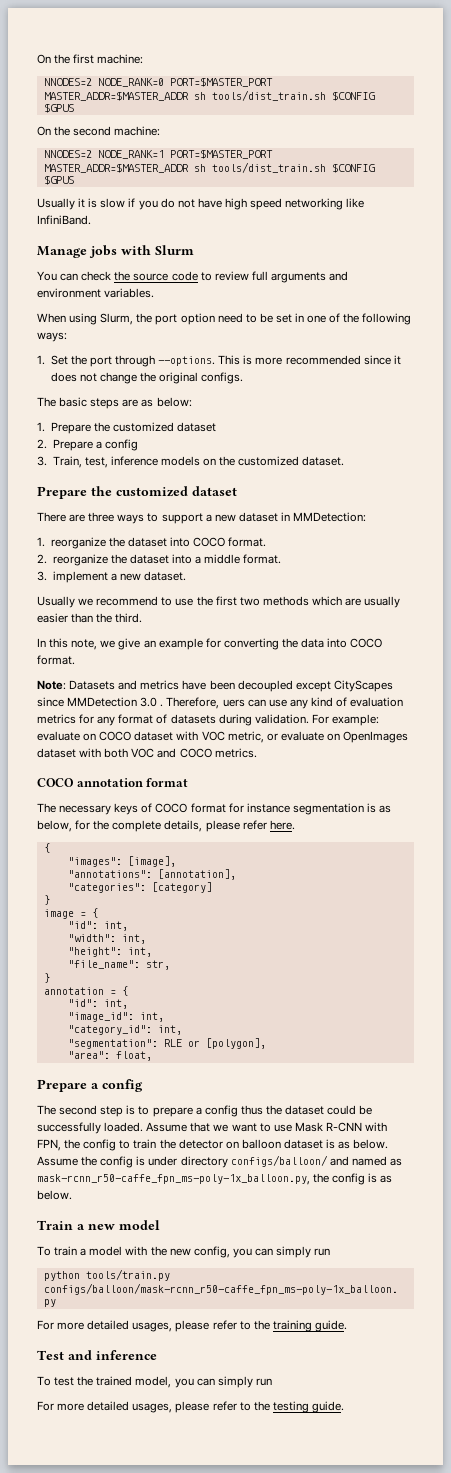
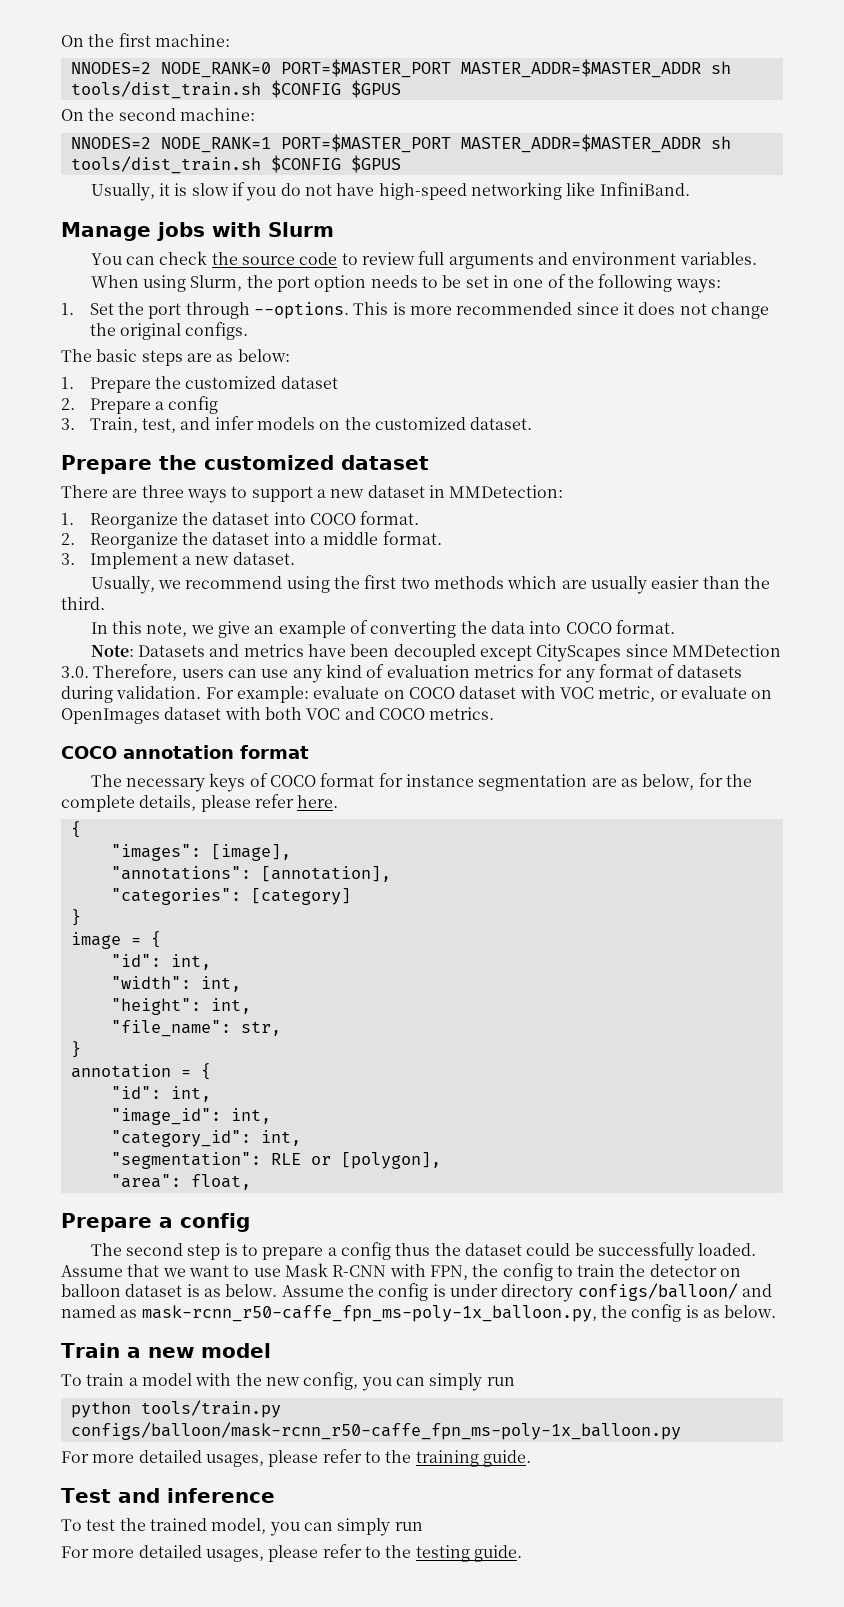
- Usually it is slow if you do not have high speed networking like InfiniBand.
+ Usually, it is slow if you do not have high-speed networking like InfiniBand.
- When using Slurm, the port option need to be set in one of the following ways:
+ When using Slurm, the port option needs to be set in one of the following ways:
- 3. Train, test, inference models on the customized dataset.
+ 3. Train, test, and infer models on the customized dataset.
- 1. reorganize the dataset into COCO format.
+ 1. Reorganize the dataset into COCO format.
- 2. reorganize the dataset into a middle format.
+ 2. Reorganize the dataset into a middle format.
- 3. implement a new dataset.
+ 3. Implement a new dataset.
- Usually we recommend to use the first two methods which are usually easier than the third.
+ Usually, we recommend using the first two methods which are usually easier than the third.
- In this note, we give an example for converting the data into COCO format.
+ In this note, we give an example of converting the data into COCO format.
- Note: Datasets and metrics have been decoupled except CityScapes since MMDetection 3.0 . Therefore, uers can use any kind of evaluation metrics for any format of datasets during validation.
+ Note: Datasets and metrics have been decoupled except CityScapes since MMDetection 3.0. Therefore, users can use any kind of evaluation metrics for any format of datasets during validation.
- The necessary keys of COCO format for instance segmentation is as below, for the complete details, please refer here.
+ The necessary keys of COCO format for instance segmentation are as below, for the complete details, please refer here.

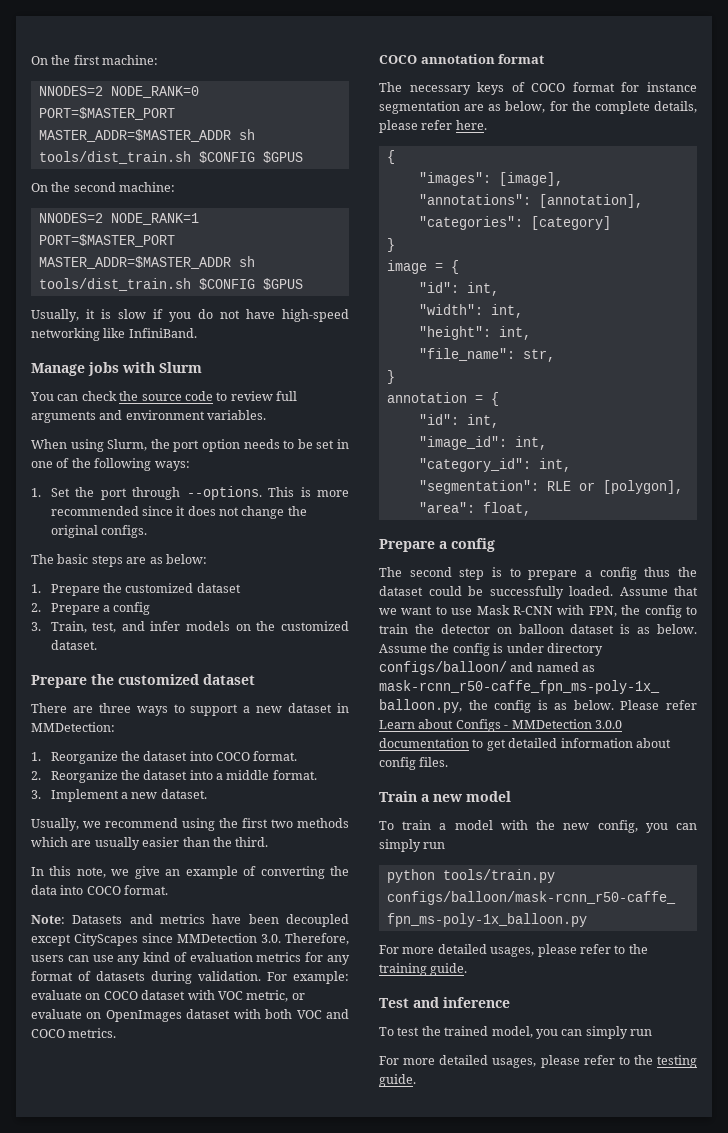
+ Please refer Learn about Configs - MMDetection 3.0.0 documentation to get detailed information about config files.

